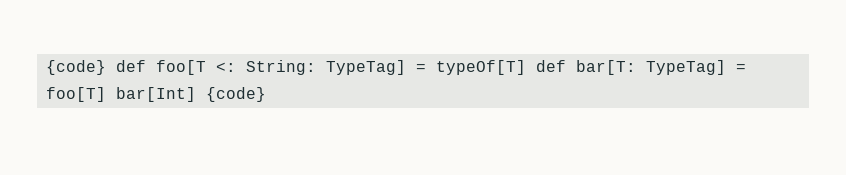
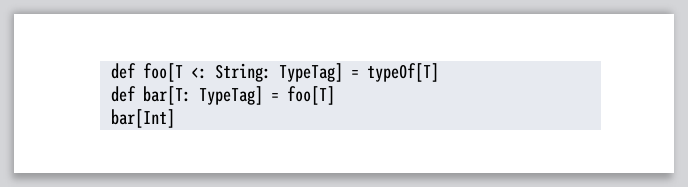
- {code} def foo[T <: String: TypeTag] = typeOf[T] def bar[T: TypeTag] = foo[T] bar[Int] {code}
+ def foo[T <: String: TypeTag] = typeOf[T]
+ def bar[T: TypeTag] = foo[T]
+ bar[Int]

